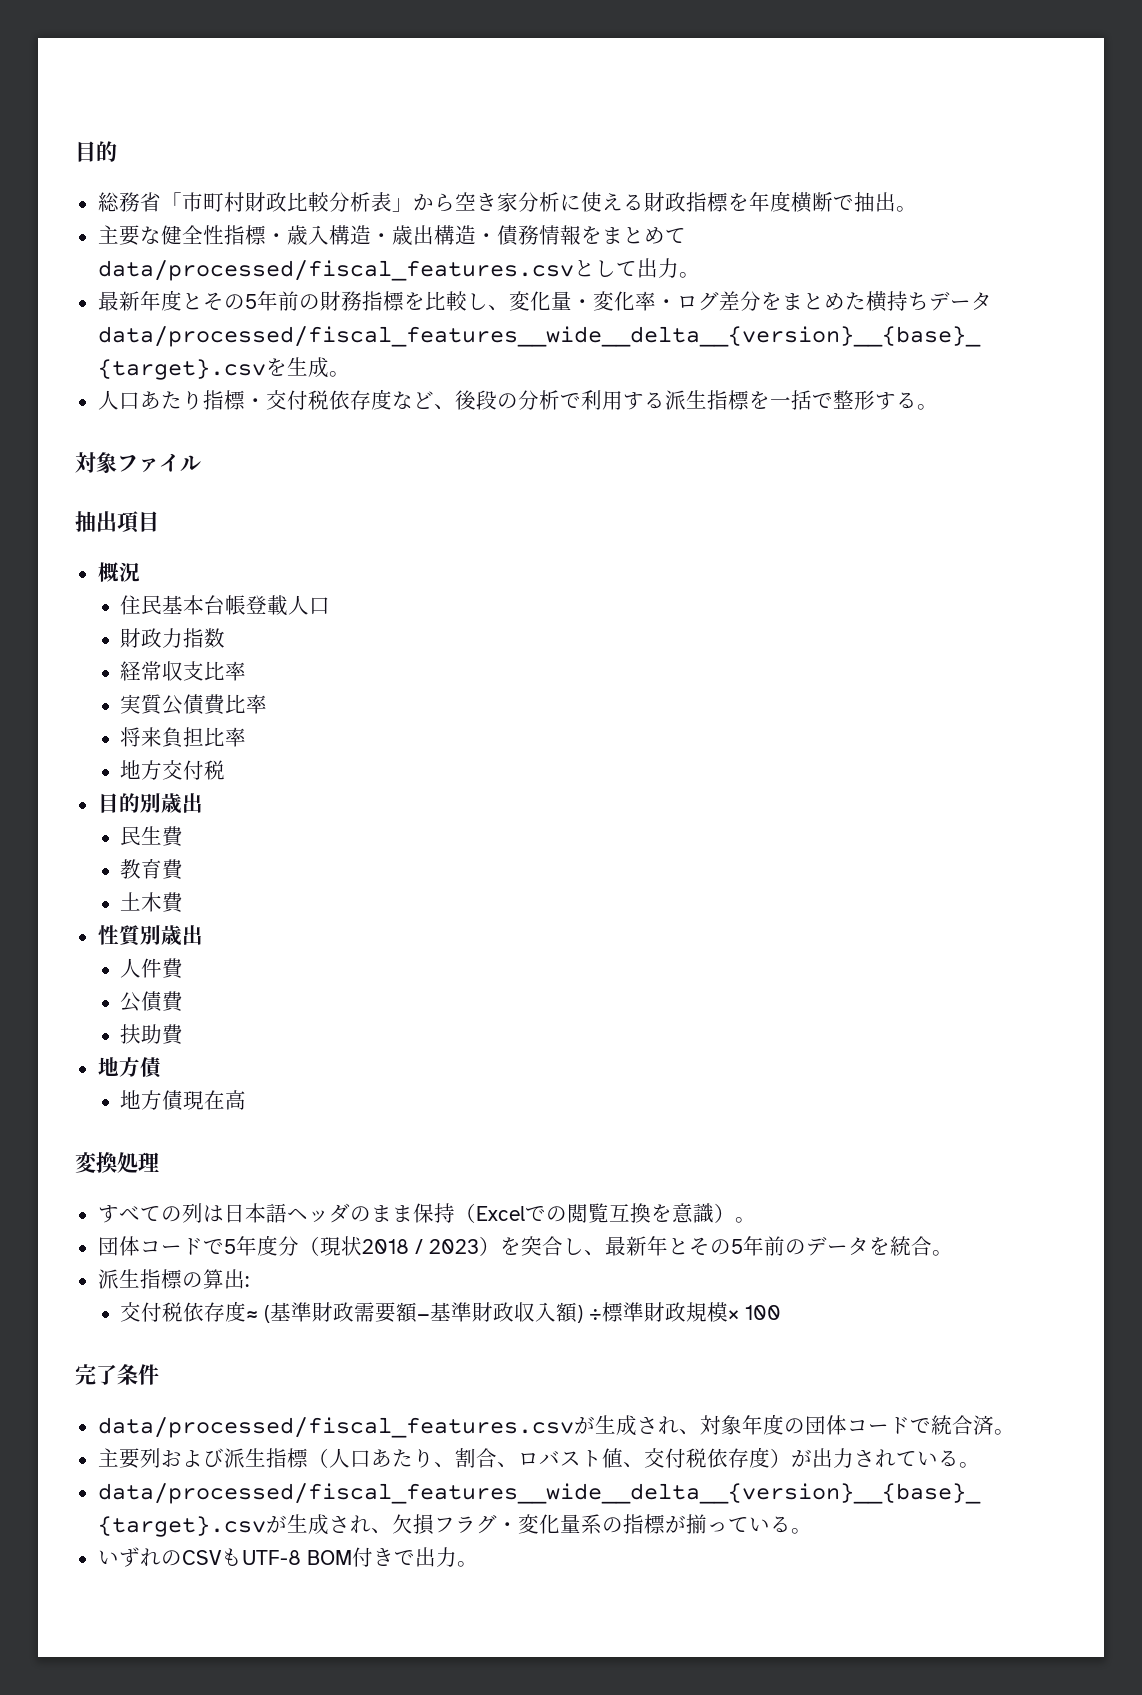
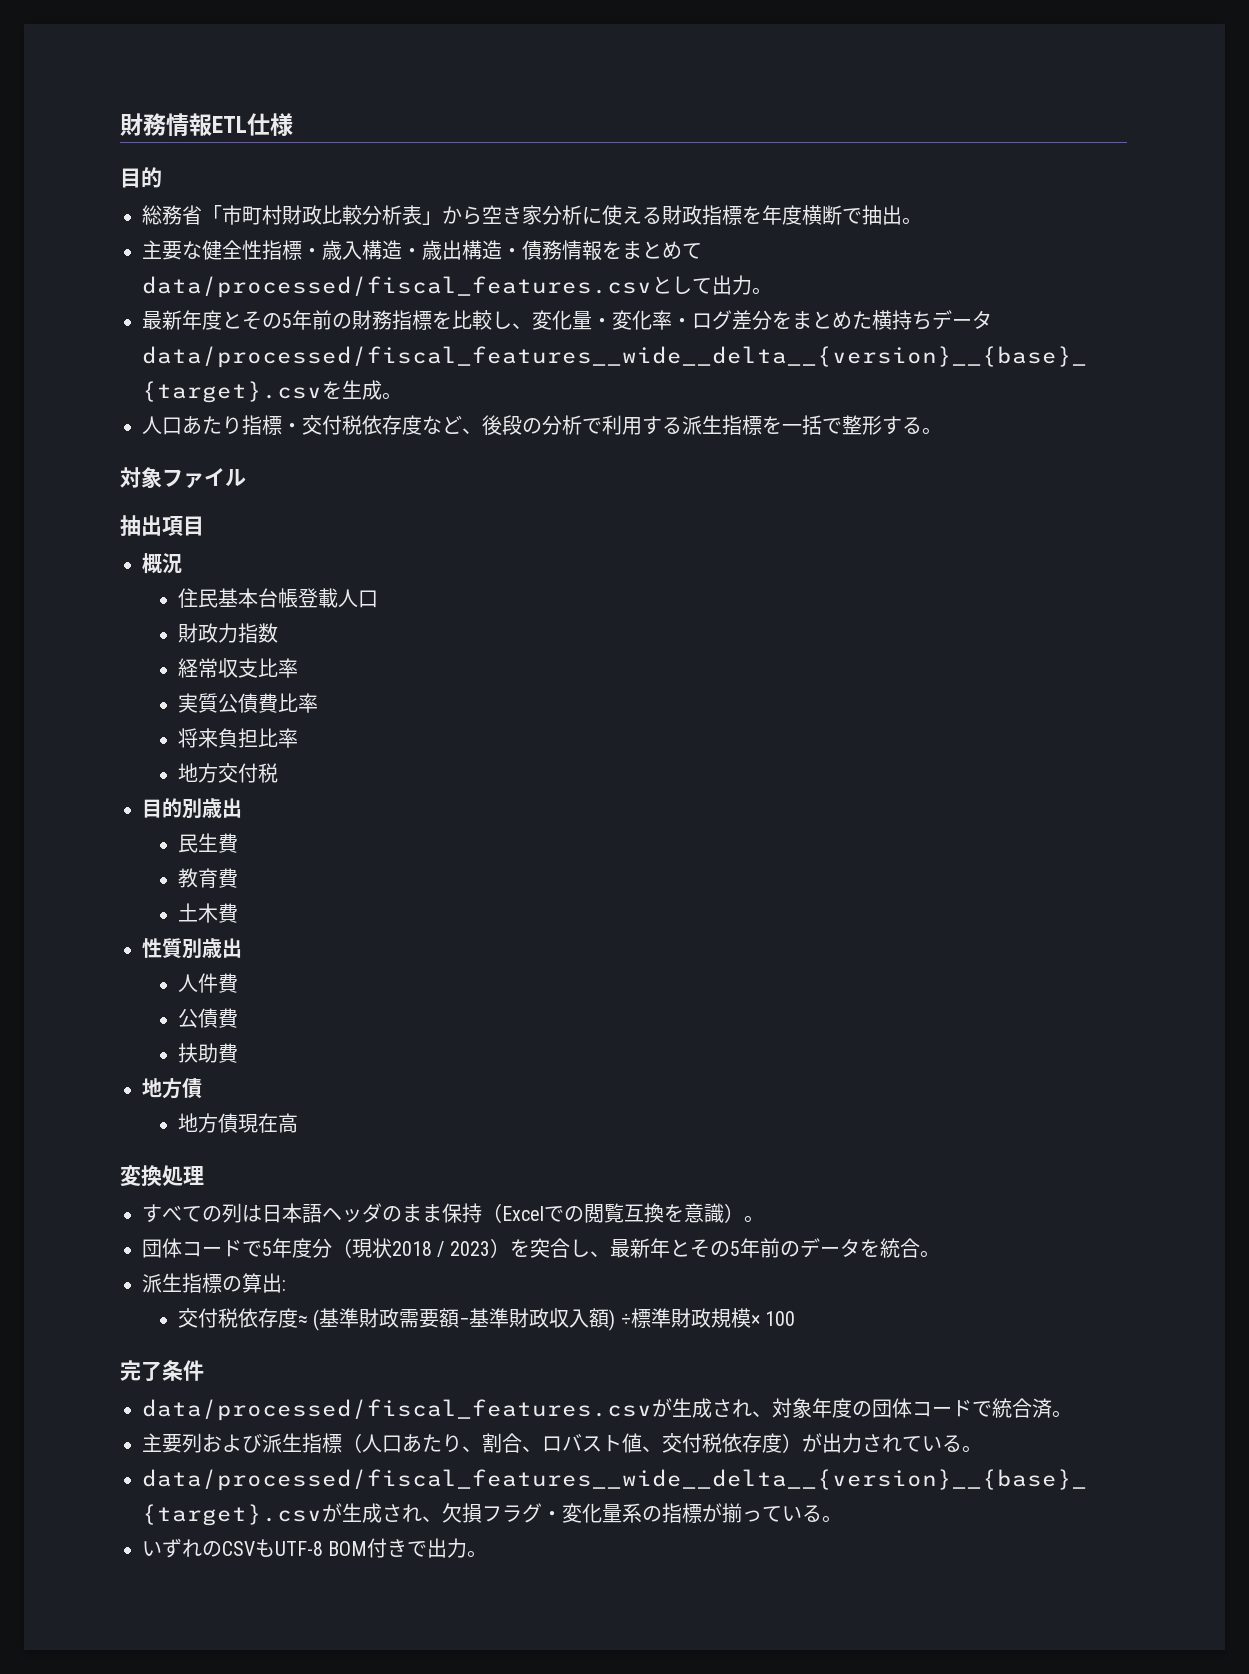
+ 財務情報ETL仕様

